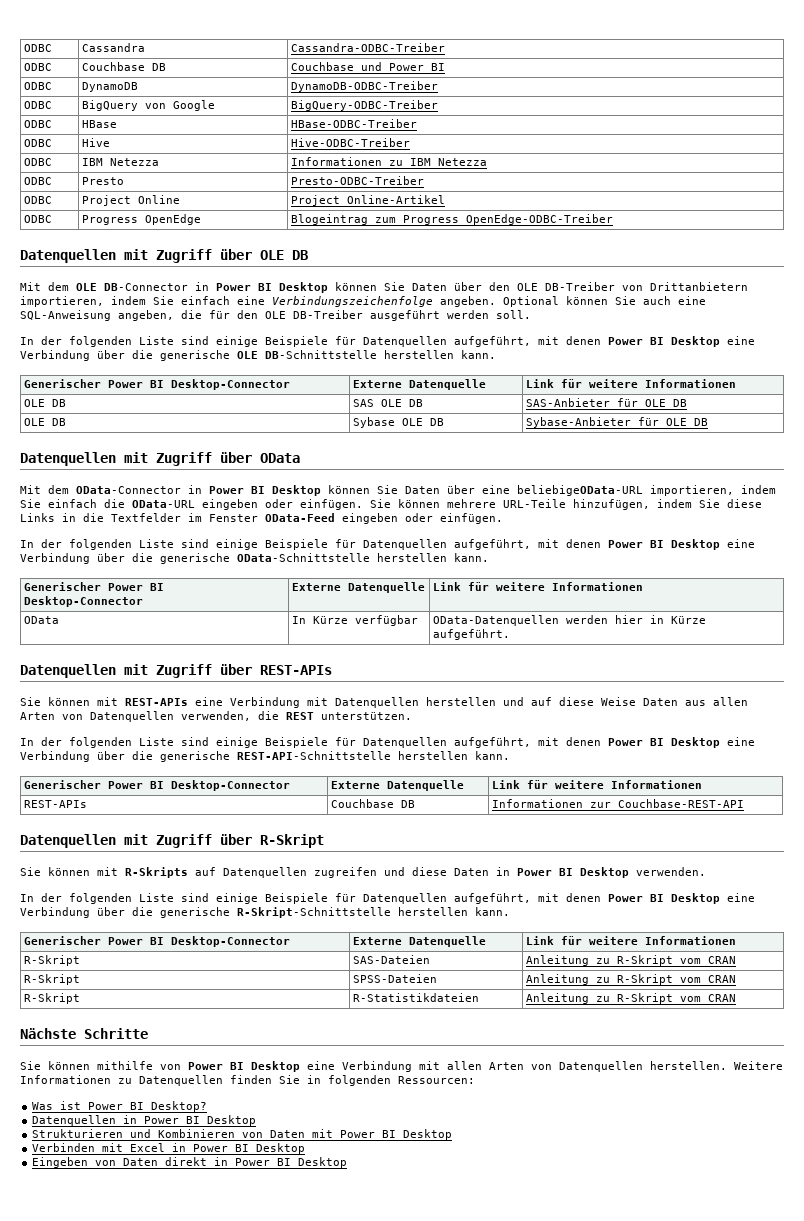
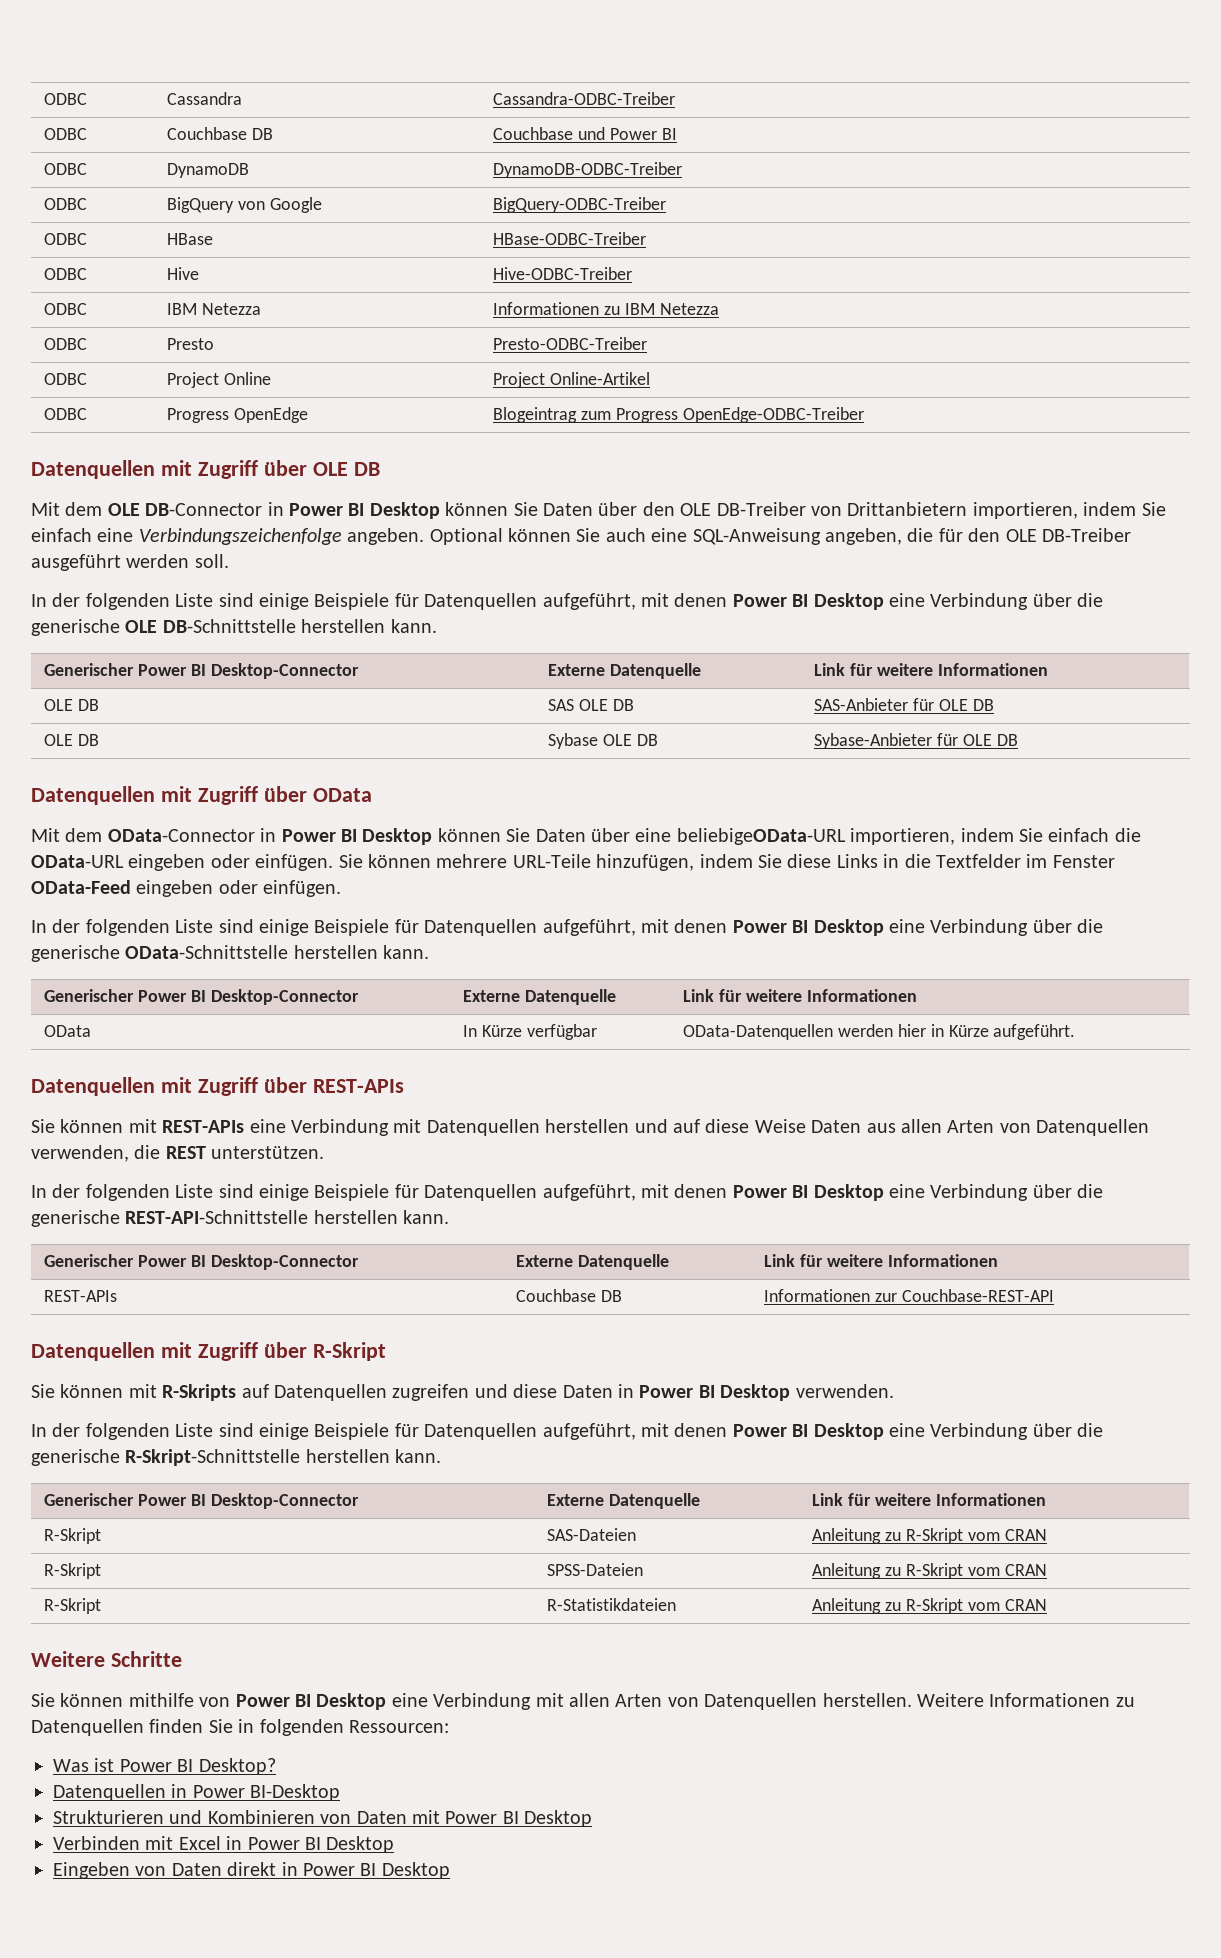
- Nächste Schritte
+ Weitere Schritte
- Datenquellen in Power BI Desktop
+ Datenquellen in Power BI-Desktop

